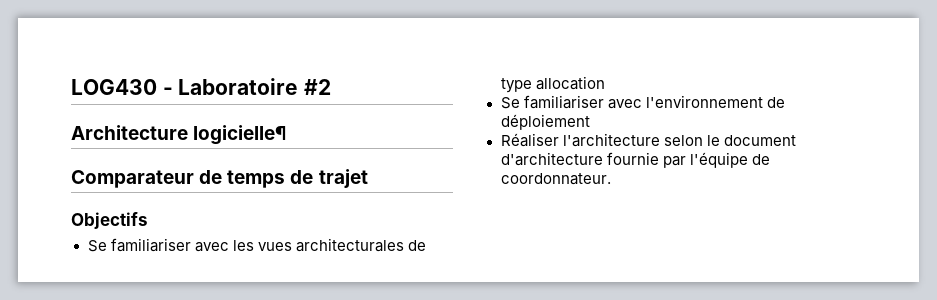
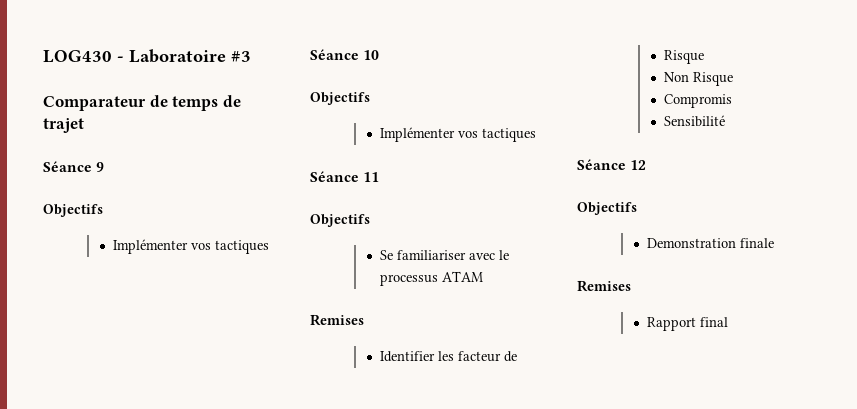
- LOG430 - Laboratoire #2
- Architecture logicielle¶
+ LOG430 - Laboratoire #3
+ Séance 9
  Objectifs
- Se familiariser avec les vues architecturales de type allocation
- Se familiariser avec l'environnement de déploiement
- Réaliser l'architecture selon le document d'architecture fournie par l'équipe de coordonnateur.
+ Implémenter vos tactiques
+ Séance 10
+ Objectifs
+ Implémenter vos tactiques
+ Séance 11
+ Objectifs
+ Se familiariser avec le processus ATAM
+ Remises
+ Identifier les facteur de
+ Risque
+ Non Risque
+ Compromis
+ Sensibilité
+ Séance 12
+ Objectifs
+ Demonstration finale
+ Remises
+ Rapport final

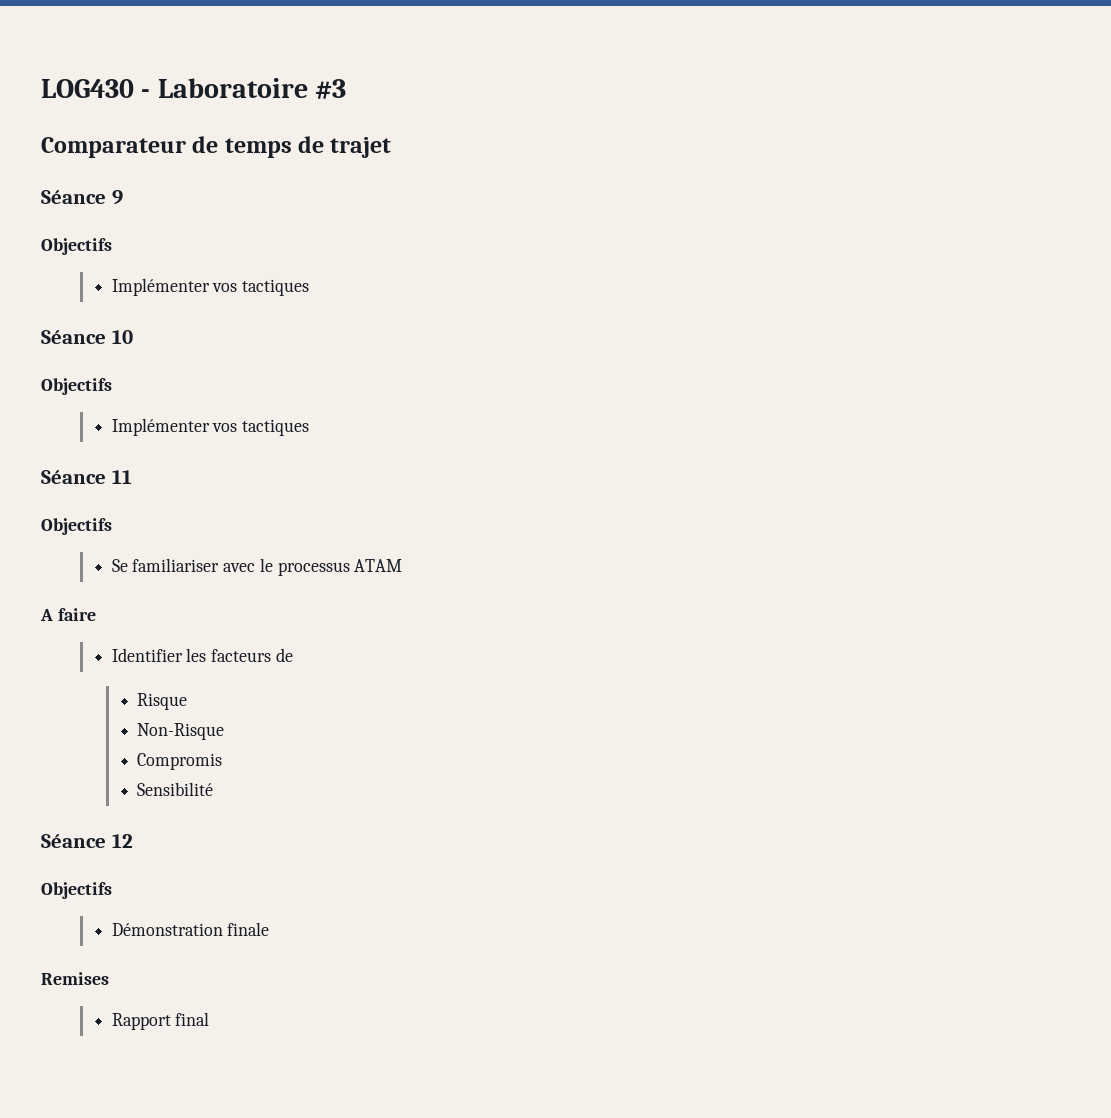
  Se familiariser avec le processus ATAM
- Remises
+ A faire
- Identifier les facteur de
+ Identifier les facteurs de
- Non Risque
+ Non-Risque
- Demonstration finale
+ Démonstration finale

